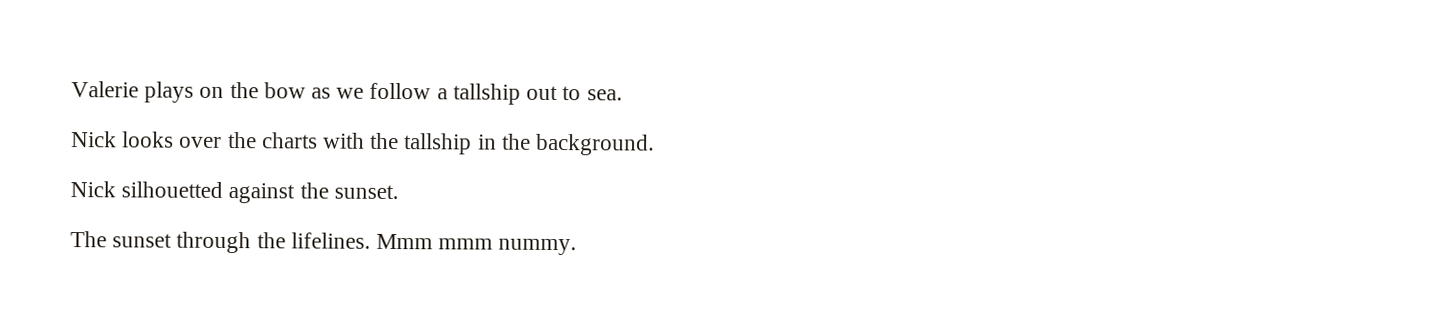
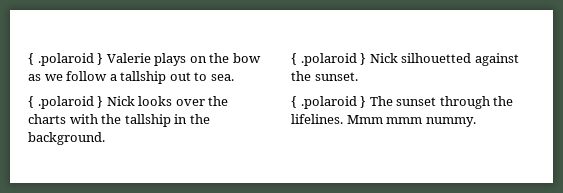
- Valerie plays on the bow as we follow a tallship out to sea.
+ { .polaroid } Valerie plays on the bow as we follow a tallship out to sea.
- Nick looks over the charts with the tallship in the background.
+ { .polaroid } Nick looks over the charts with the tallship in the background.
- Nick silhouetted against the sunset.
+ { .polaroid } Nick silhouetted against the sunset.
- The sunset through the lifelines.
+ { .polaroid } The sunset through the lifelines.

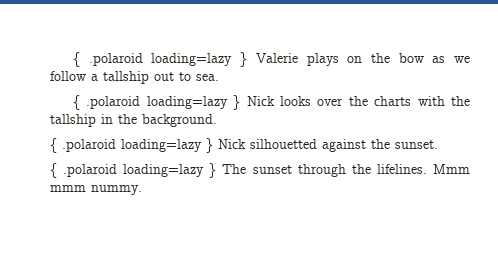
- { .polaroid } Valerie plays on the bow as we follow a tallship out to sea.
+ { .polaroid loading=lazy } Valerie plays on the bow as we follow a tallship out to sea.
- { .polaroid } Nick looks over the charts with the tallship in the background.
+ { .polaroid loading=lazy } Nick looks over the charts with the tallship in the background.
- { .polaroid } Nick silhouetted against the sunset.
+ { .polaroid loading=lazy } Nick silhouetted against the sunset.
- { .polaroid } The sunset through the lifelines.
+ { .polaroid loading=lazy } The sunset through the lifelines.

